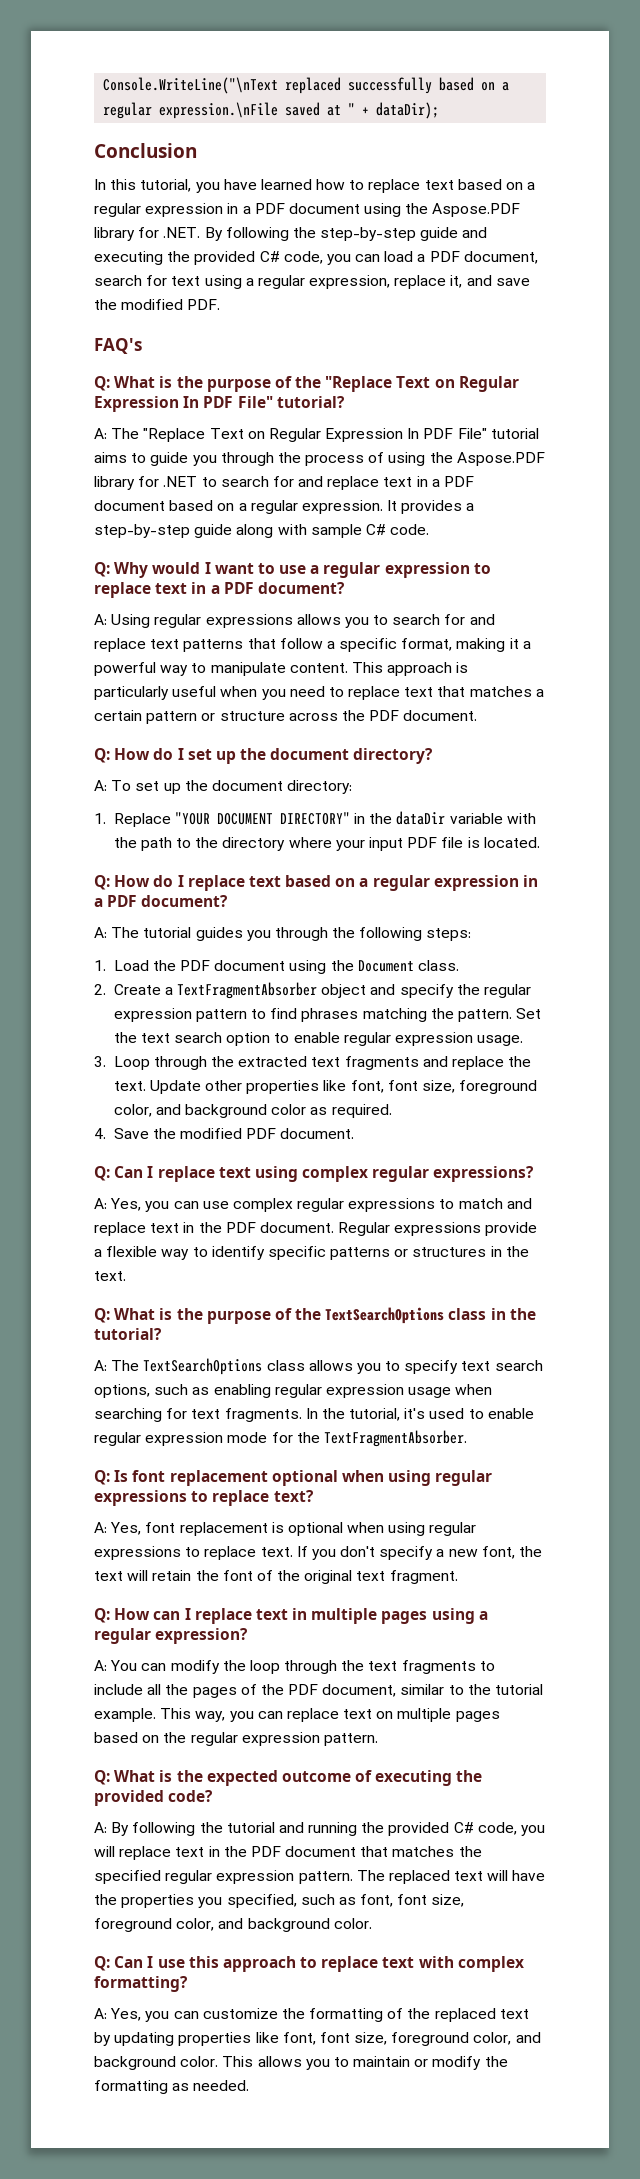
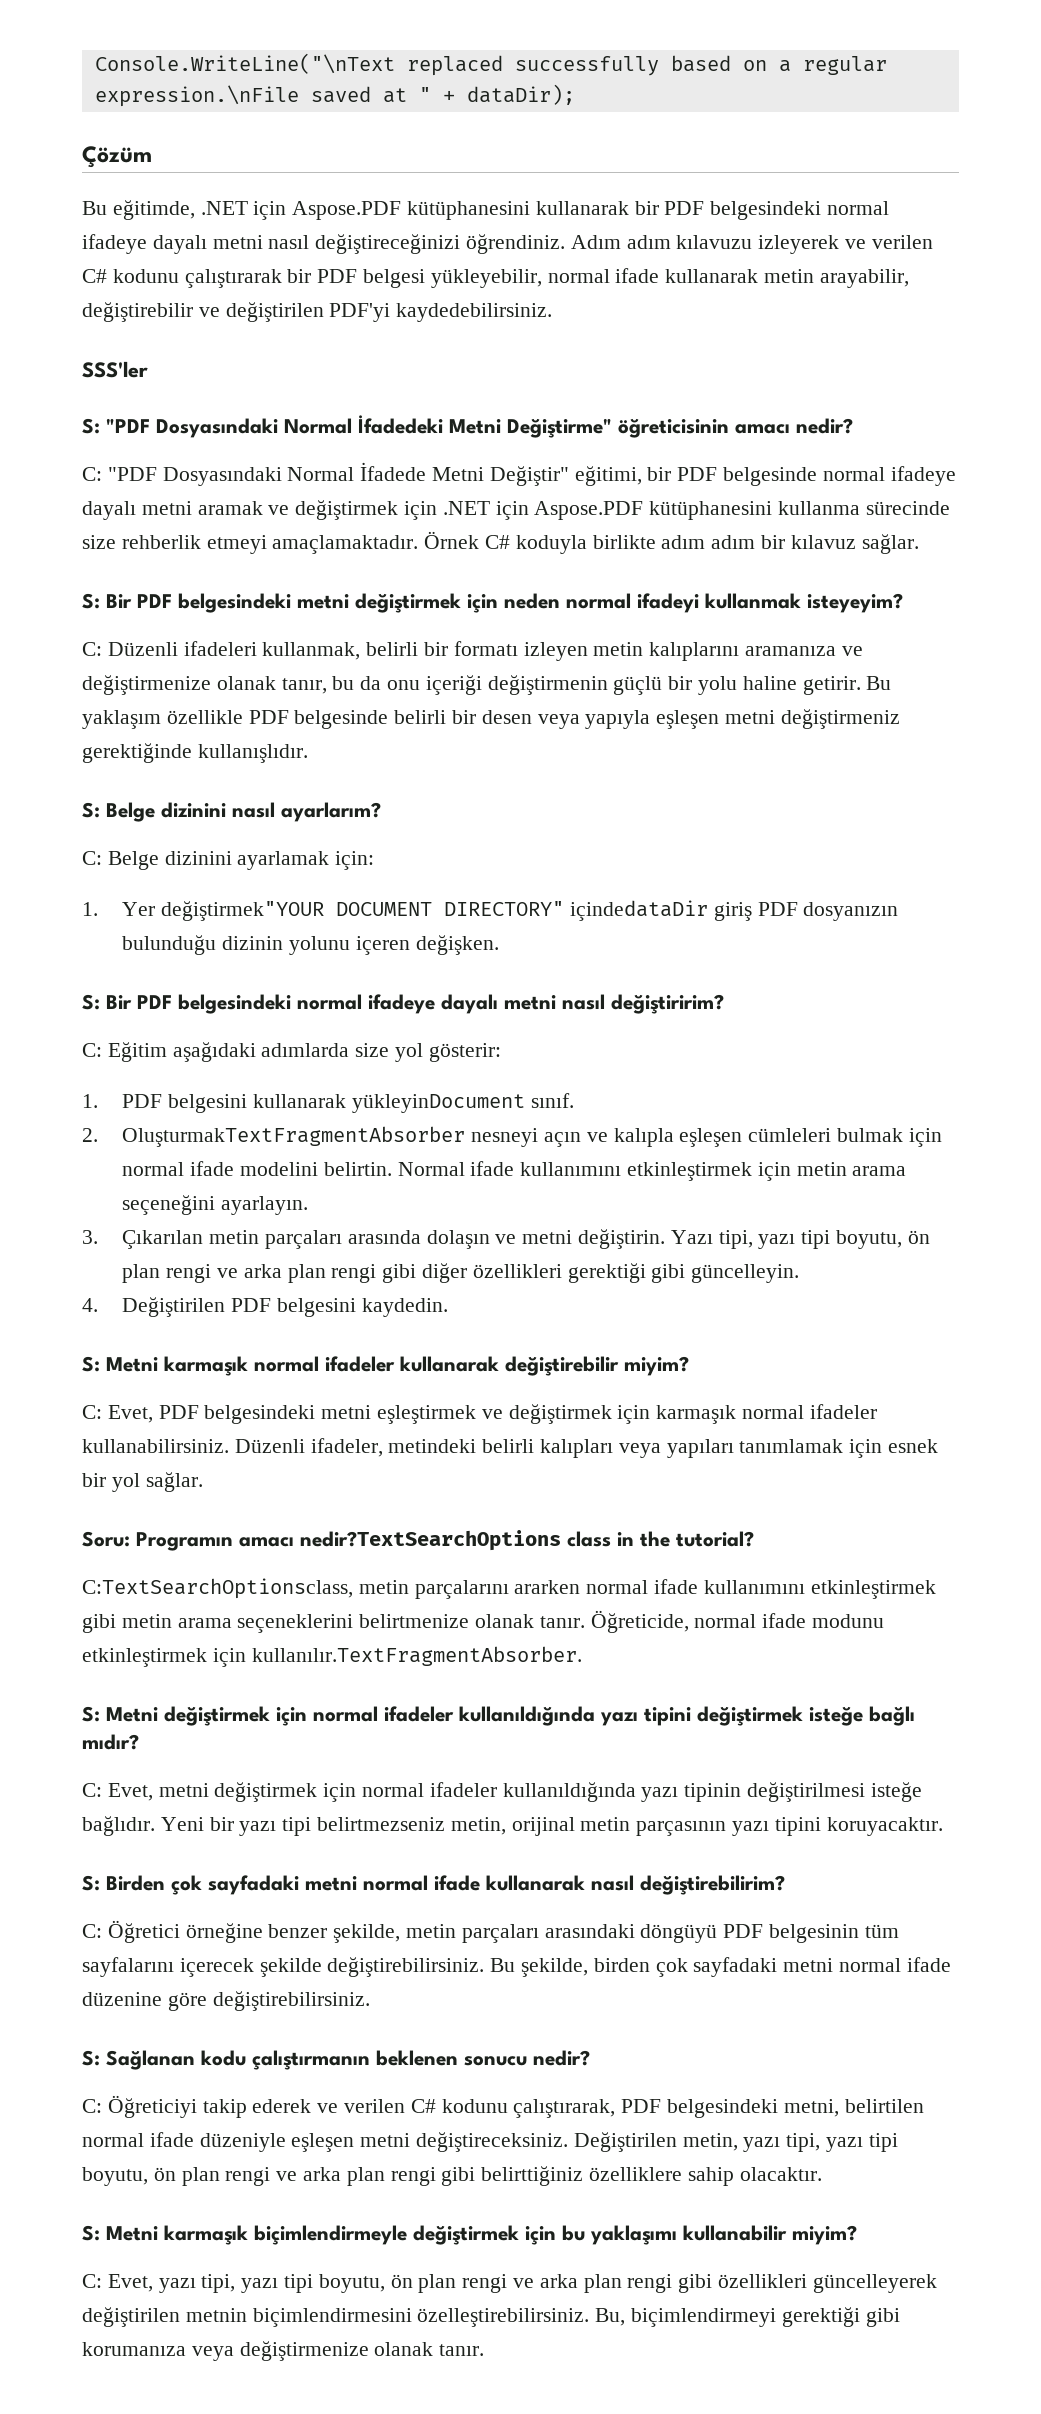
- Conclusion
- In this tutorial, you have learned how to replace text based on a regular expression in a PDF document using the Aspose.PDF library for .NET. By following the step-by-step guide and executing the provided C# code, you can load a PDF document, search for text using a regular expression, replace it, and save the modified PDF.
- FAQ's
- Q: What is the purpose of the "Replace Text on Regular Expression In PDF File" tutorial?
- A: The "Replace Text on Regular Expression In PDF File" tutorial aims to guide you through the process of using the Aspose.PDF library for .NET to search for and replace text in a PDF document based on a regular expression. It provides a step-by-step guide along with sample C# code.
- Q: Why would I want to use a regular expression to replace text in a PDF document?
- A: Using regular expressions allows you to search for and replace text patterns that follow a specific format, making it a powerful way to manipulate content. This approach is particularly useful when you need to replace text that matches a certain pattern or structure across the PDF document.
- Q: How do I set up the document directory?
- A: To set up the document directory:
- 1. Replace "YOUR DOCUMENT DIRECTORY" in the dataDir variable with the path to the directory where your input PDF file is located.
- Q: How do I replace text based on a regular expression in a PDF document?
- A: The tutorial guides you through the following steps:
- 1. Load the PDF document using the Document class.
- 2. Create a TextFragmentAbsorber object and specify the regular expression pattern to find phrases matching the pattern. Set the text search option to enable regular expression usage.
- 3. Loop through the extracted text fragments and replace the text. Update other properties like font, font size, foreground color, and background color as required.
- 4. Save the modified PDF document.
- Q: Can I replace text using complex regular expressions?
- A: Yes, you can use complex regular expressions to match and replace text in the PDF document. Regular expressions provide a flexible way to identify specific patterns or structures in the text.
- Q: What is the purpose of the TextSearchOptions class in the tutorial?
- A: The TextSearchOptions class allows you to specify text search options, such as enabling regular expression usage when searching for text fragments. In the tutorial, it's used to enable regular expression mode for the TextFragmentAbsorber.
- Q: Is font replacement optional when using regular expressions to replace text?
- A: Yes, font replacement is optional when using regular expressions to replace text. If you don't specify a new font, the text will retain the font of the original text fragment.
- Q: How can I replace text in multiple pages using a regular expression?
- A: You can modify the loop through the text fragments to include all the pages of the PDF document, similar to the tutorial example. This way, you can replace text on multiple pages based on the regular expression pattern.
- Q: What is the expected outcome of executing the provided code?
- A: By following the tutorial and running the provided C# code, you will replace text in the PDF document that matches the specified regular expression pattern. The replaced text will have the properties you specified, such as font, font size, foreground color, and background color.
- Q: Can I use this approach to replace text with complex formatting?
- A: Yes, you can customize the formatting of the replaced text by updating properties like font, font size, foreground color, and background color. This allows you to maintain or modify the formatting as needed.
+ Çözüm
+ Bu eğitimde, .NET için Aspose.PDF kütüphanesini kullanarak bir PDF belgesindeki normal ifadeye dayalı metni nasıl değiştireceğinizi öğrendiniz. Adım adım kılavuzu izleyerek ve verilen C# kodunu çalıştırarak bir PDF belgesi yükleyebilir, normal ifade kullanarak metin arayabilir, değiştirebilir ve değiştirilen PDF'yi kaydedebilirsiniz.
+ SSS'ler
+ S: "PDF Dosyasındaki Normal İfadedeki Metni Değiştirme" öğreticisinin amacı nedir?
+ C: "PDF Dosyasındaki Normal İfadede Metni Değiştir" eğitimi, bir PDF belgesinde normal ifadeye dayalı metni aramak ve değiştirmek için .NET için Aspose.PDF kütüphanesini kullanma sürecinde size rehberlik etmeyi amaçlamaktadır. Örnek C# koduyla birlikte adım adım bir kılavuz sağlar.
+ S: Bir PDF belgesindeki metni değiştirmek için neden normal ifadeyi kullanmak isteyeyim?
+ C: Düzenli ifadeleri kullanmak, belirli bir formatı izleyen metin kalıplarını aramanıza ve değiştirmenize olanak tanır, bu da onu içeriği değiştirmenin güçlü bir yolu haline getirir. Bu yaklaşım özellikle PDF belgesinde belirli bir desen veya yapıyla eşleşen metni değiştirmeniz gerektiğinde kullanışlıdır.
+ S: Belge dizinini nasıl ayarlarım?
+ C: Belge dizinini ayarlamak için:
+ 1. Yer değiştirmek"YOUR DOCUMENT DIRECTORY" içindedataDir giriş PDF dosyanızın bulunduğu dizinin yolunu içeren değişken.
+ S: Bir PDF belgesindeki normal ifadeye dayalı metni nasıl değiştiririm?
+ C: Eğitim aşağıdaki adımlarda size yol gösterir:
+ 1. PDF belgesini kullanarak yükleyinDocument sınıf.
+ 2. OluşturmakTextFragmentAbsorber nesneyi açın ve kalıpla eşleşen cümleleri bulmak için normal ifade modelini belirtin. Normal ifade kullanımını etkinleştirmek için metin arama seçeneğini ayarlayın.
+ 3. Çıkarılan metin parçaları arasında dolaşın ve metni değiştirin. Yazı tipi, yazı tipi boyutu, ön plan rengi ve arka plan rengi gibi diğer özellikleri gerektiği gibi güncelleyin.
+ 4. Değiştirilen PDF belgesini kaydedin.
+ S: Metni karmaşık normal ifadeler kullanarak değiştirebilir miyim?
+ C: Evet, PDF belgesindeki metni eşleştirmek ve değiştirmek için karmaşık normal ifadeler kullanabilirsiniz. Düzenli ifadeler, metindeki belirli kalıpları veya yapıları tanımlamak için esnek bir yol sağlar.
+ Soru: Programın amacı nedir?TextSearchOptions class in the tutorial?
+ C:TextSearchOptionsclass, metin parçalarını ararken normal ifade kullanımını etkinleştirmek gibi metin arama seçeneklerini belirtmenize olanak tanır. Öğreticide, normal ifade modunu etkinleştirmek için kullanılır.TextFragmentAbsorber.
+ S: Metni değiştirmek için normal ifadeler kullanıldığında yazı tipini değiştirmek isteğe bağlı mıdır?
+ C: Evet, metni değiştirmek için normal ifadeler kullanıldığında yazı tipinin değiştirilmesi isteğe bağlıdır. Yeni bir yazı tipi belirtmezseniz metin, orijinal metin parçasının yazı tipini koruyacaktır.
+ S: Birden çok sayfadaki metni normal ifade kullanarak nasıl değiştirebilirim?
+ C: Öğretici örneğine benzer şekilde, metin parçaları arasındaki döngüyü PDF belgesinin tüm sayfalarını içerecek şekilde değiştirebilirsiniz. Bu şekilde, birden çok sayfadaki metni normal ifade düzenine göre değiştirebilirsiniz.
+ S: Sağlanan kodu çalıştırmanın beklenen sonucu nedir?
+ C: Öğreticiyi takip ederek ve verilen C# kodunu çalıştırarak, PDF belgesindeki metni, belirtilen normal ifade düzeniyle eşleşen metni değiştireceksiniz. Değiştirilen metin, yazı tipi, yazı tipi boyutu, ön plan rengi ve arka plan rengi gibi belirttiğiniz özelliklere sahip olacaktır.
+ S: Metni karmaşık biçimlendirmeyle değiştirmek için bu yaklaşımı kullanabilir miyim?
+ C: Evet, yazı tipi, yazı tipi boyutu, ön plan rengi ve arka plan rengi gibi özellikleri güncelleyerek değiştirilen metnin biçimlendirmesini özelleştirebilirsiniz. Bu, biçimlendirmeyi gerektiği gibi korumanıza veya değiştirmenize olanak tanır.

